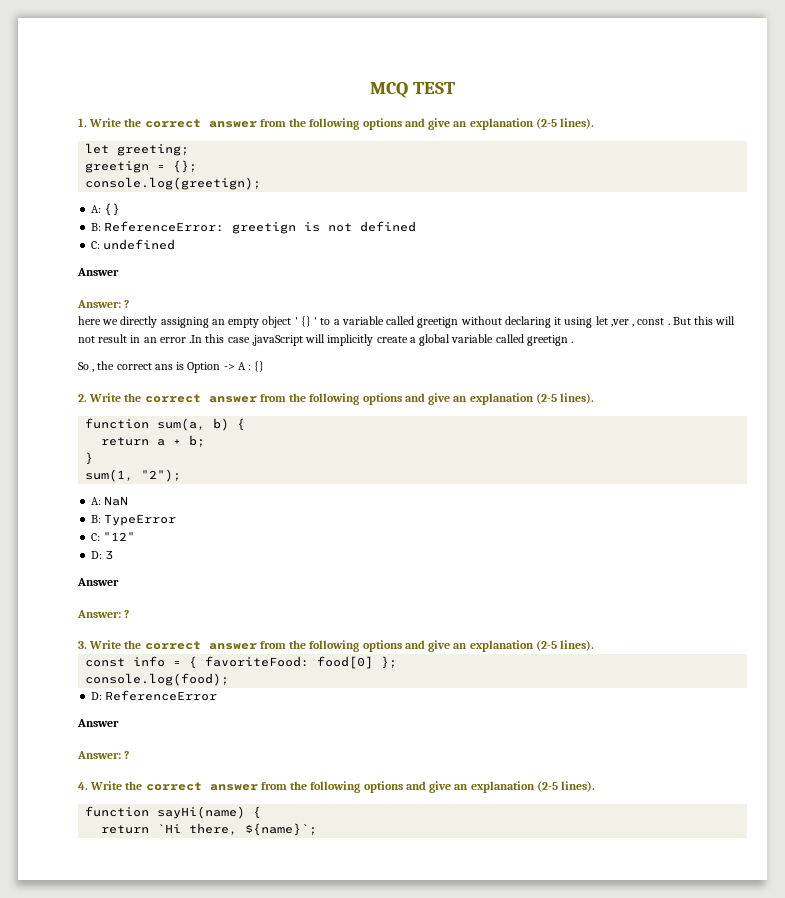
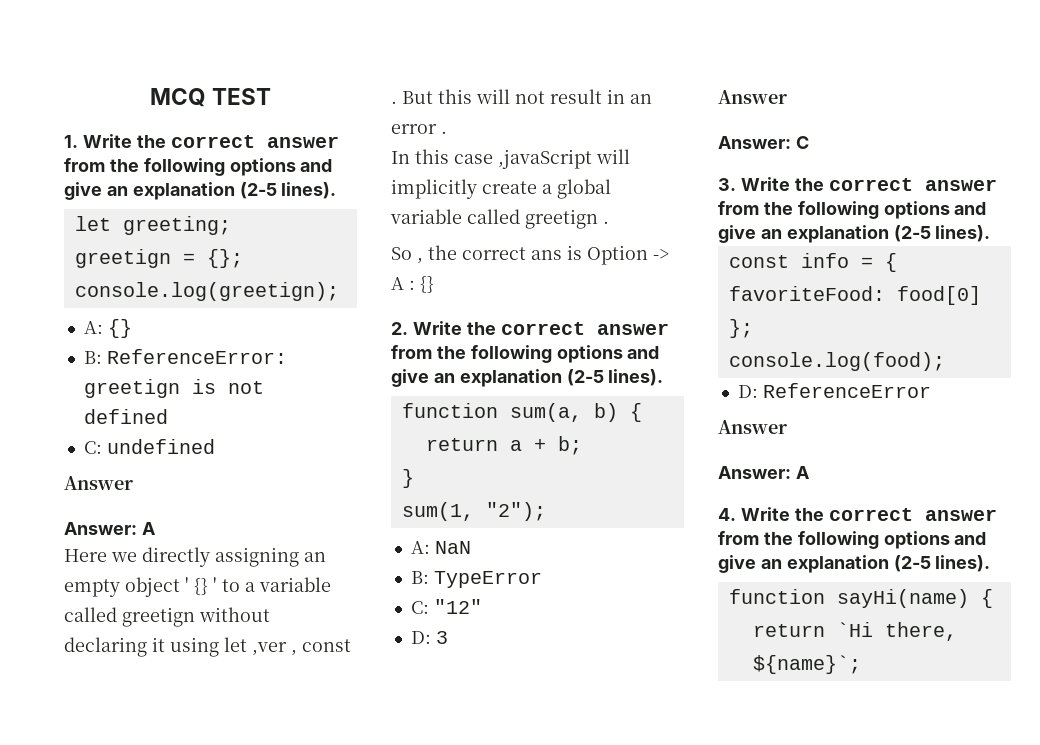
  C: undefined
  Answer
- Answer: ?
- here we directly assigning an empty object ' {} ' to a variable called greetign without declaring it using let ,ver , const .
+ Answer: A
+ Here we directly assigning an empty object ' {} ' to a variable called greetign without declaring it using let ,ver , const .
- But this will not result in an error .In this case ,javaScript will implicitly create a global variable called greetign .
+ But this will not result in an error .
+ In this case ,javaScript will implicitly create a global variable called greetign .
  D: 3
  Answer
- Answer: ?
+ Answer: C
  D: ReferenceError
  Answer
- Answer: ?
+ Answer: A

